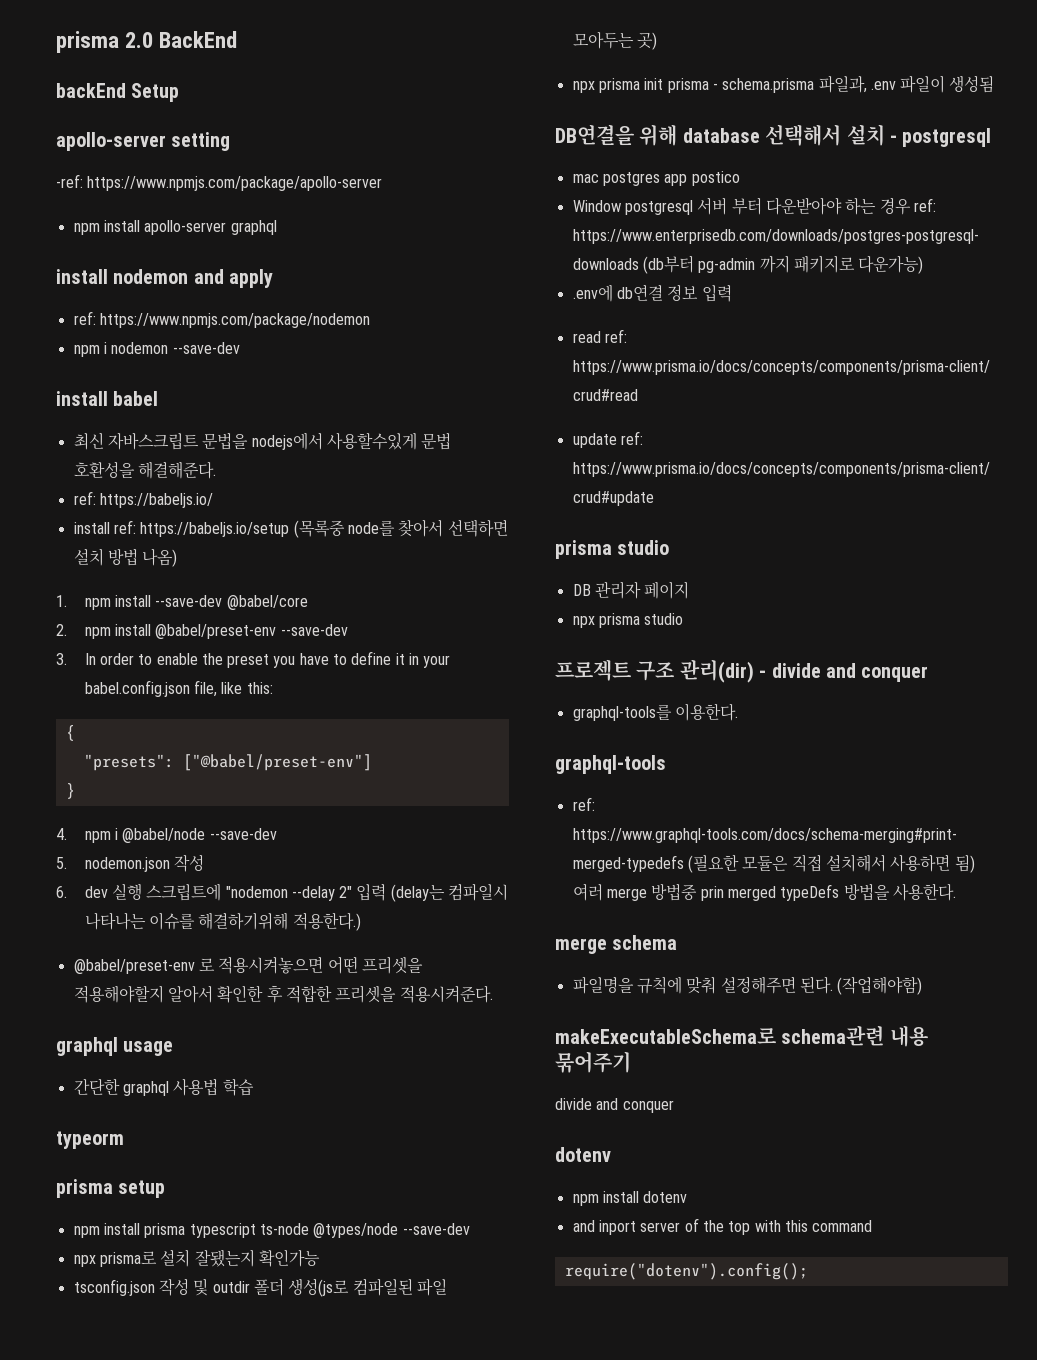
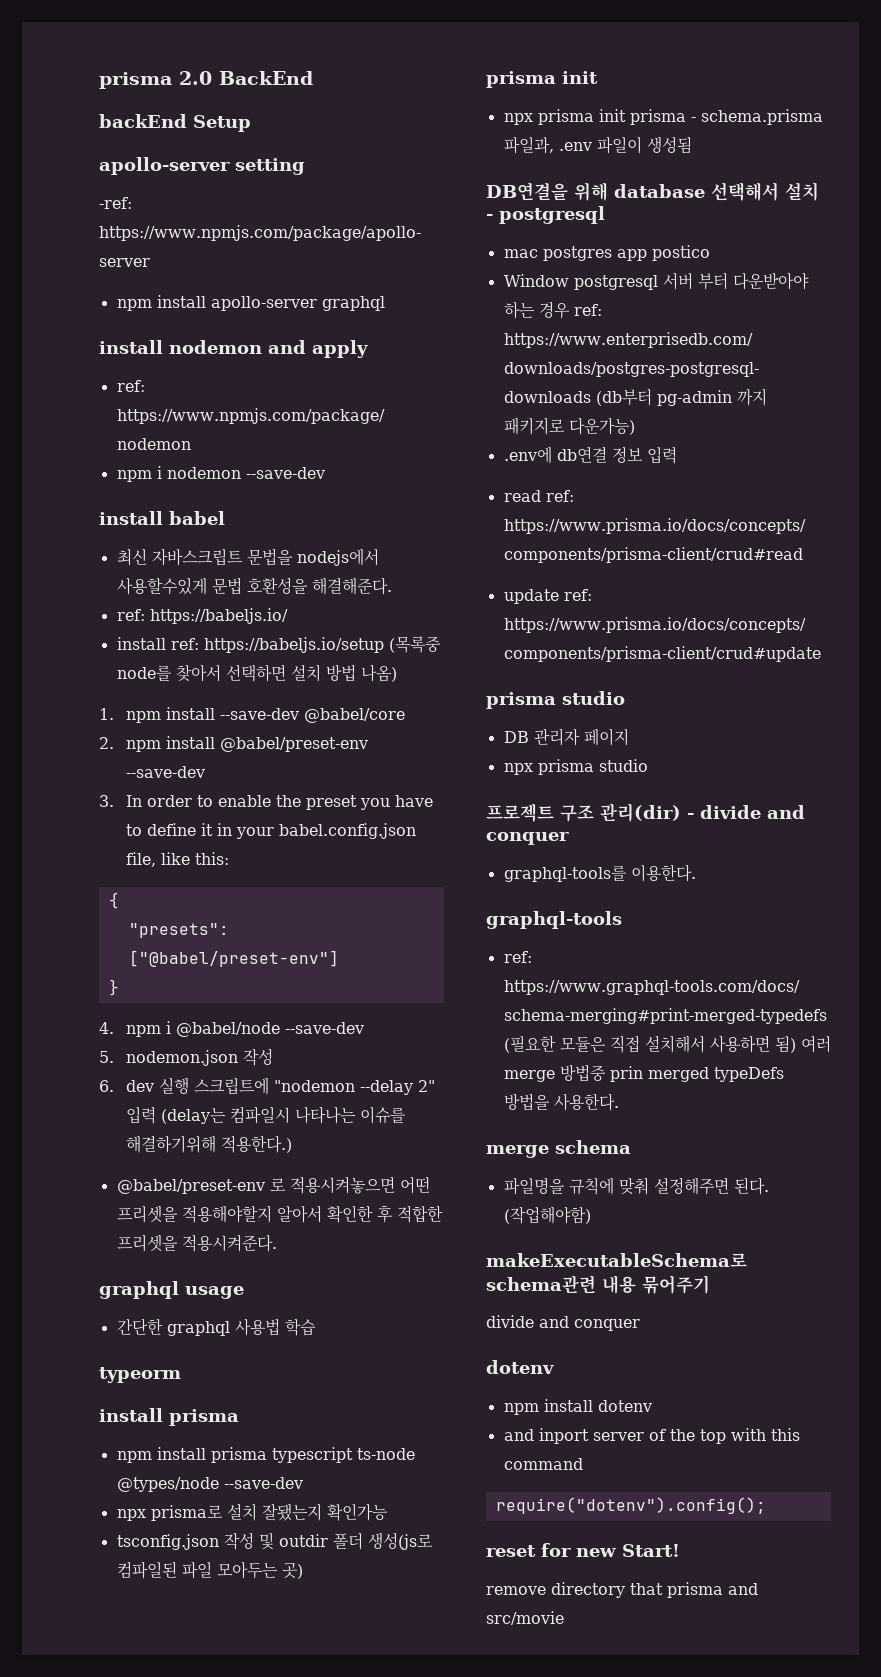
  typeorm
- prisma setup
+ install prisma
  tsconfig.json 작성 및 outdir 폴더 생성(js로 컴파일된 파일 모아두는 곳)
+ prisma init
+ reset for new Start!
+ remove directory that prisma and src/movie

